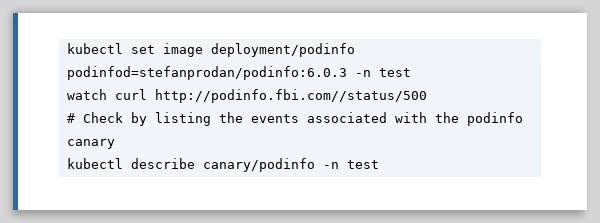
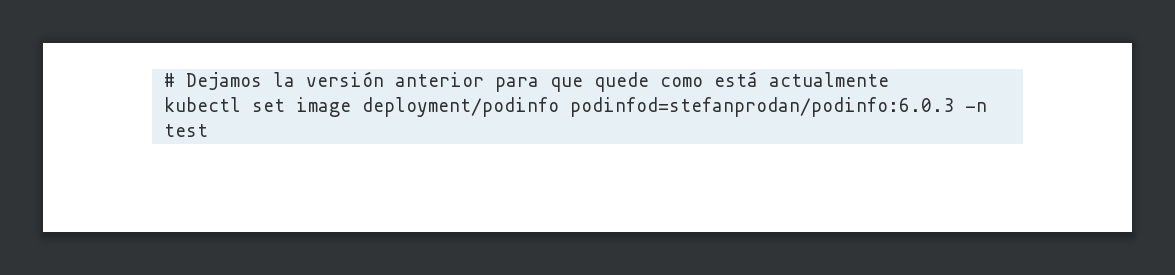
+ # Dejamos la versión anterior para que quede como está actualmente
- watch curl http://podinfo.fbi.com//status/500
- # Check by listing the events associated with the podinfo canary
- kubectl describe canary/podinfo -n test

